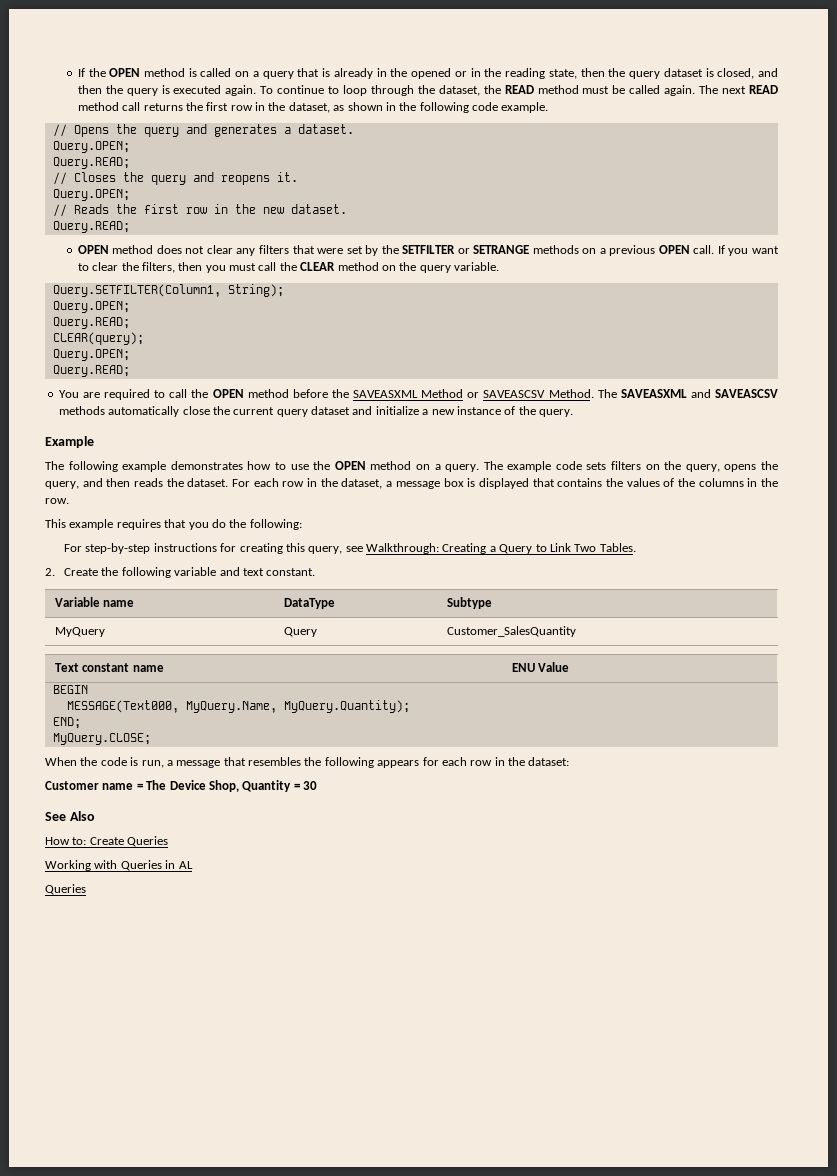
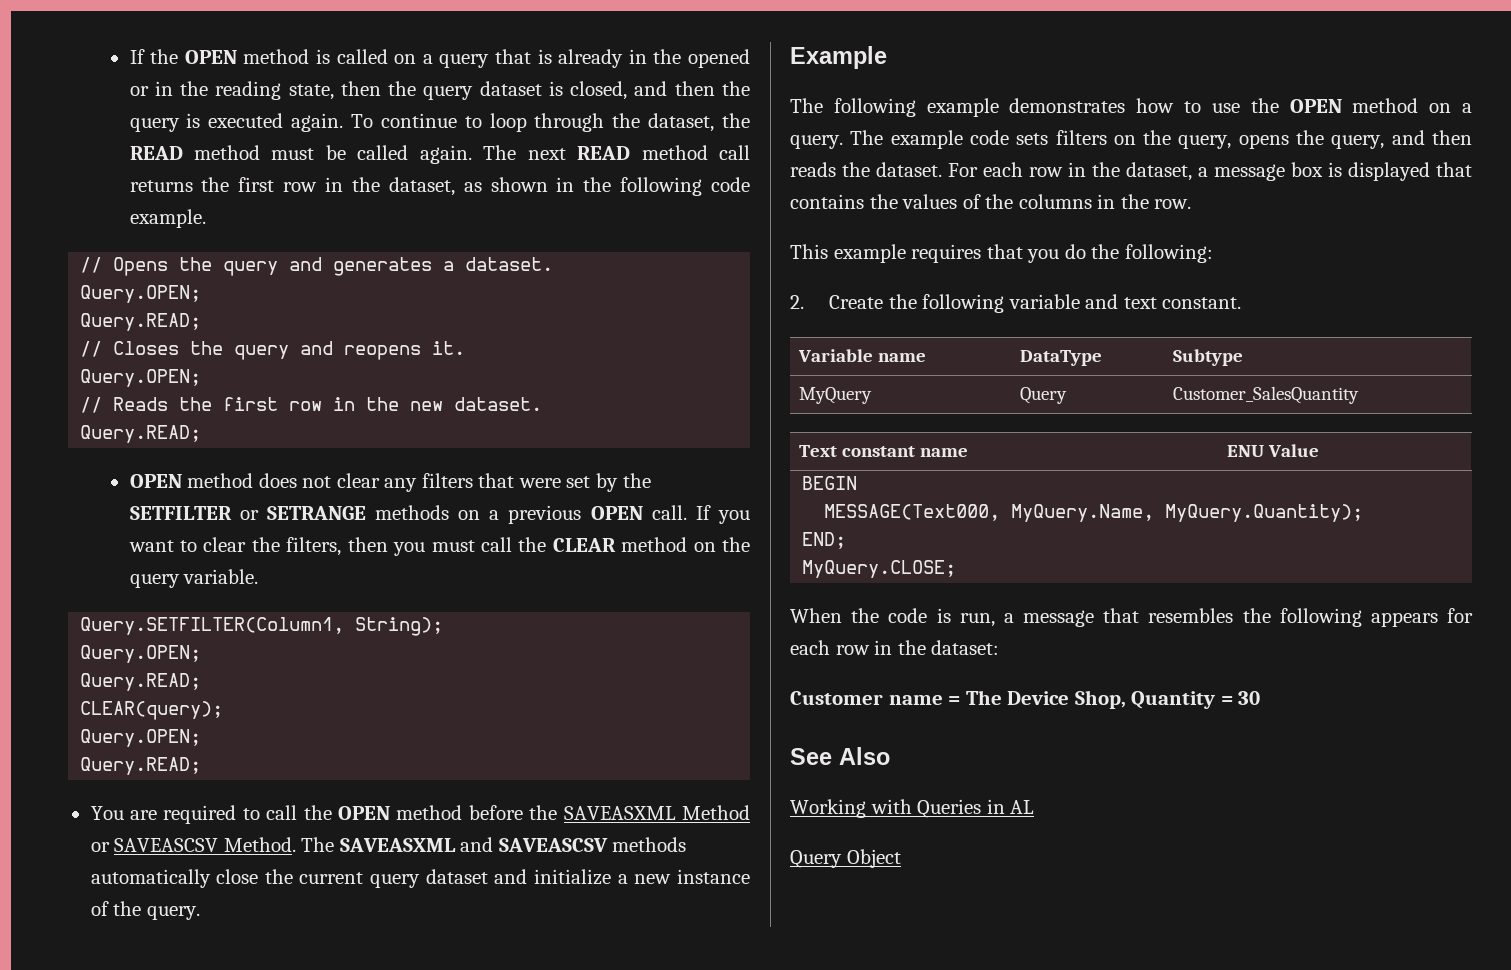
- For step-by-step instructions for creating this query, see Walkthrough: Creating a Query to Link Two Tables.
- How to: Create Queries
  Working with Queries in AL
- Queries
+ Query Object

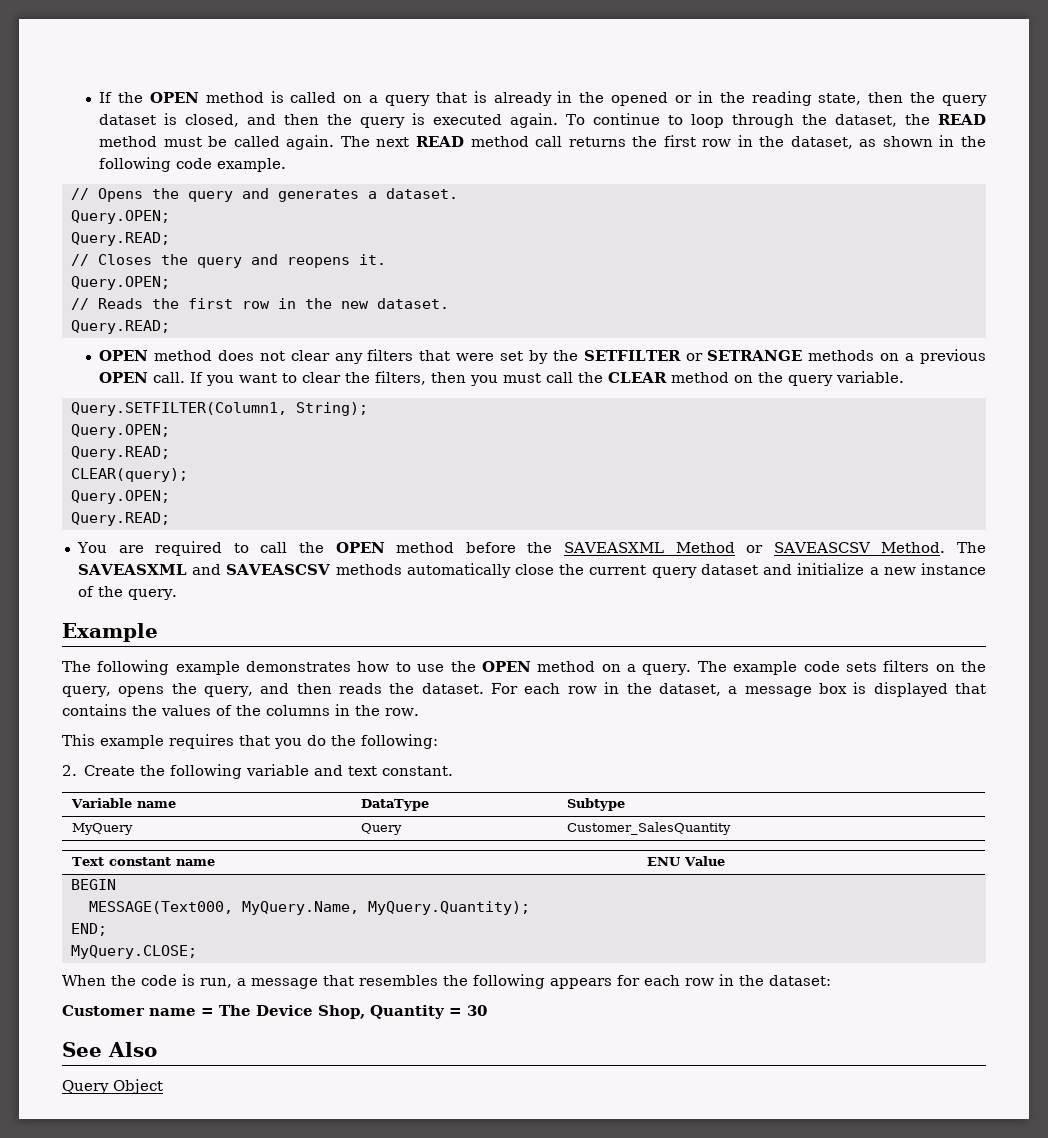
- Working with Queries in AL

